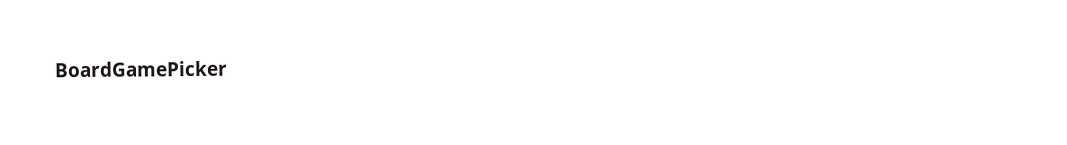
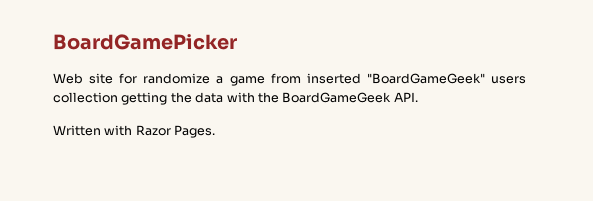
+ Web site for randomize a game from inserted "BoardGameGeek" users collection getting the data with the BoardGameGeek API.
+ Written with Razor Pages.

